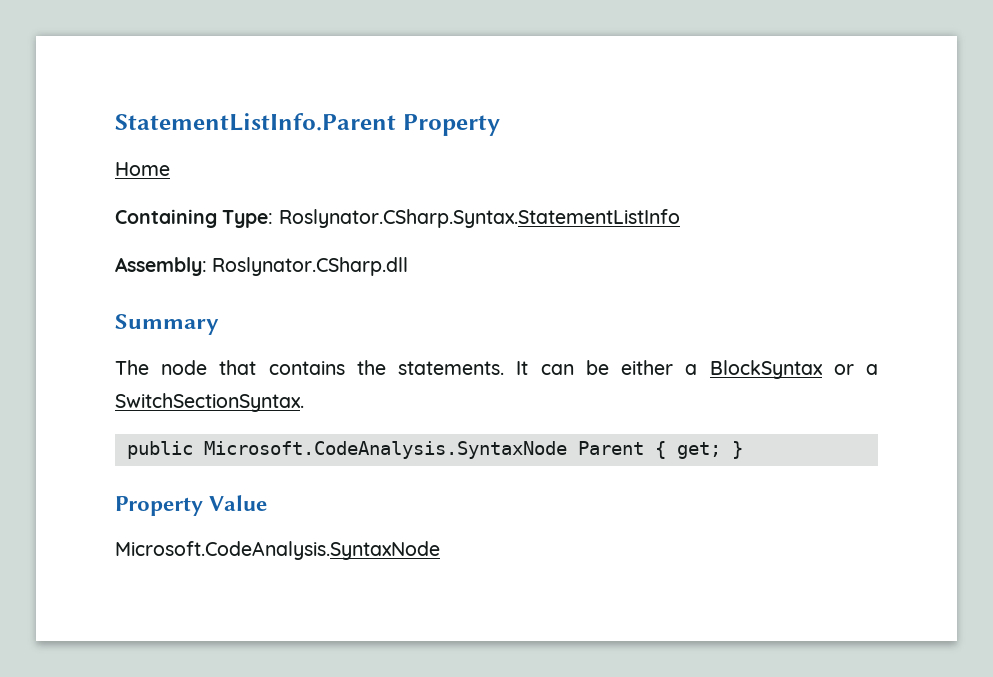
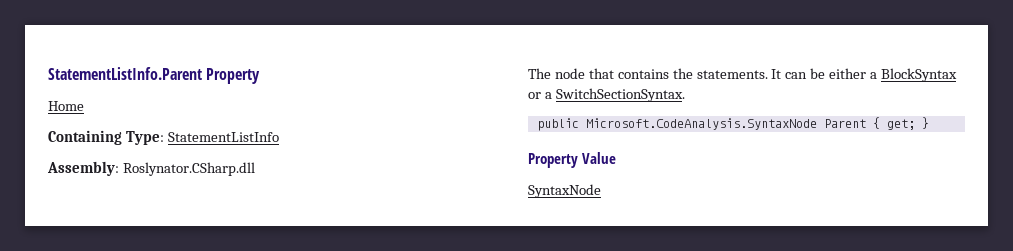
- Containing Type: Roslynator.CSharp.Syntax.StatementListInfo
+ Containing Type: StatementListInfo
- Summary
  Property Value
- Microsoft.CodeAnalysis.SyntaxNode
+ SyntaxNode

